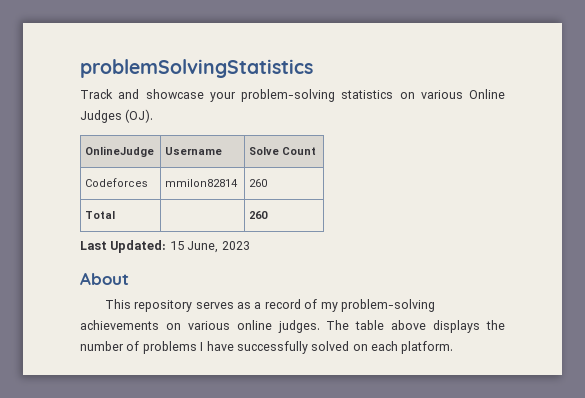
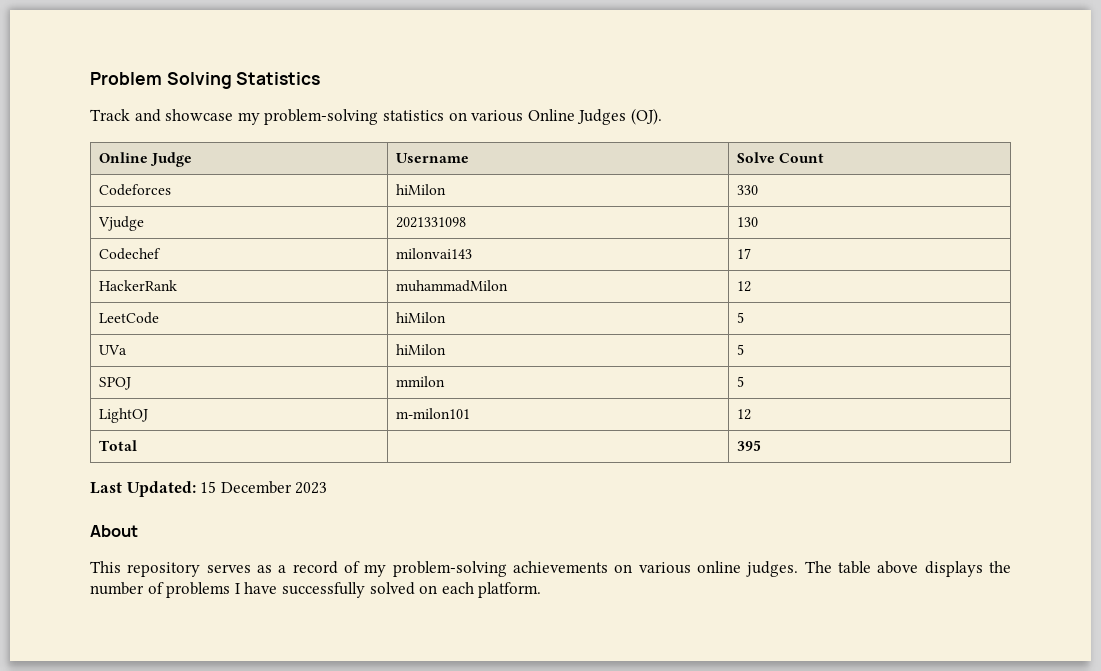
- problemSolvingStatistics
+ Problem Solving Statistics
- Track and showcase your problem-solving statistics on various Online Judges (OJ).
+ Track and showcase my problem-solving statistics on various Online Judges (OJ).
- OnlineJudge | Username | Solve Count
+ Online Judge | Username | Solve Count
- Codeforces | mmilon82814 | 260
+ Codeforces | hiMilon | 330
+ Vjudge | 2021331098 | 130
+ Codechef | milonvai143 | 17
+ HackerRank | muhammadMilon | 12
+ LeetCode | hiMilon | 5
+ UVa | hiMilon | 5
+ SPOJ | mmilon | 5
+ LightOJ | m-milon101 | 12
- Total | | 260
+ Total | | 395
- Last Updated: 15 June, 2023
+ Last Updated: 15 December 2023

